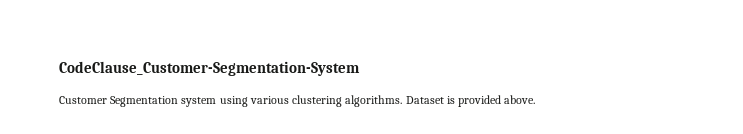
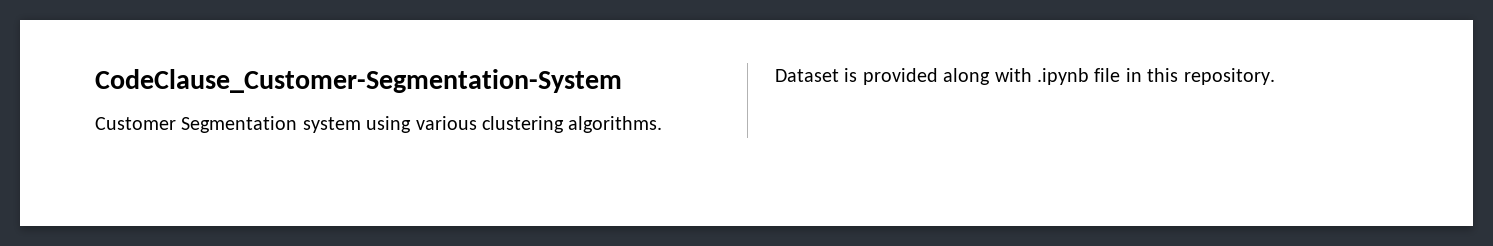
- Dataset is provided above.
+ Dataset is provided along with .ipynb file in this repository.

